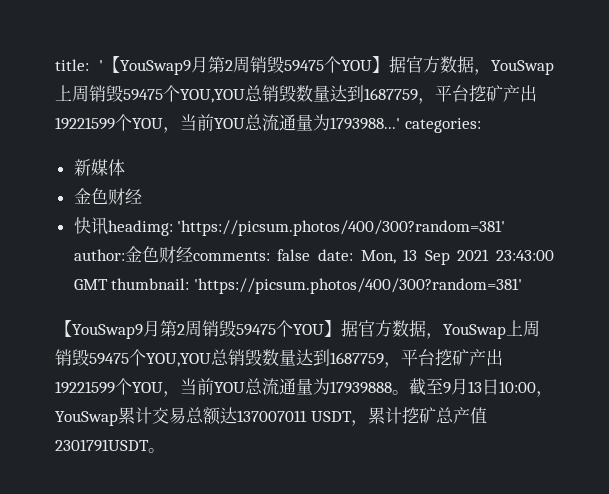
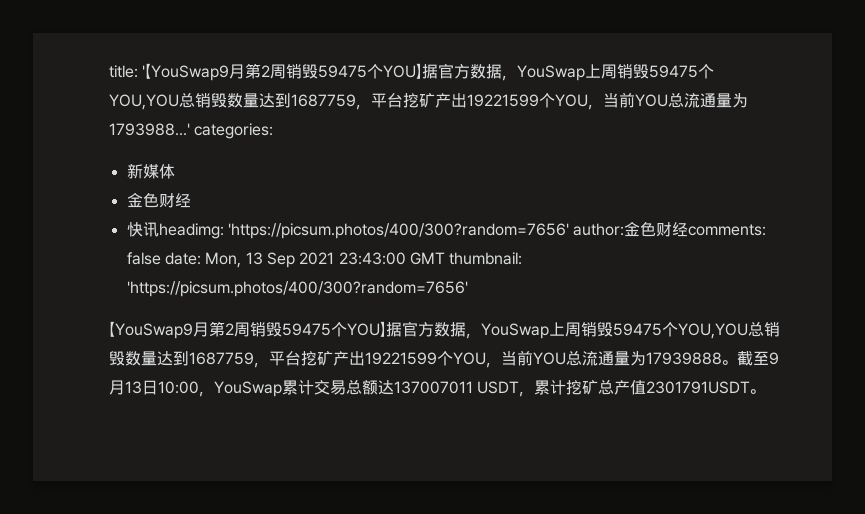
- 快讯headimg: 'https://picsum.photos/400/300?random=381' author:金色财经comments: false date: Mon, 13 Sep 2021 23:43:00 GMT thumbnail: 'https://picsum.photos/400/300?random=381'
+ 快讯headimg: 'https://picsum.photos/400/300?random=7656' author:金色财经comments: false date: Mon, 13 Sep 2021 23:43:00 GMT thumbnail: 'https://picsum.photos/400/300?random=7656'

